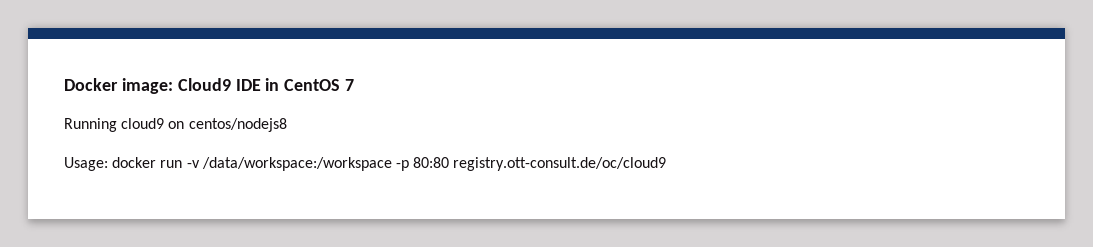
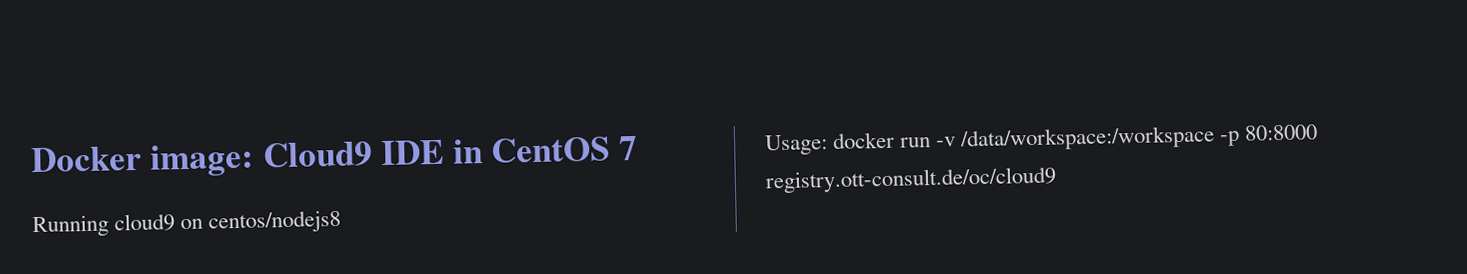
- Usage: docker run -v /data/workspace:/workspace -p 80:80 registry.ott-consult.de/oc/cloud9
+ Usage: docker run -v /data/workspace:/workspace -p 80:8000 registry.ott-consult.de/oc/cloud9

